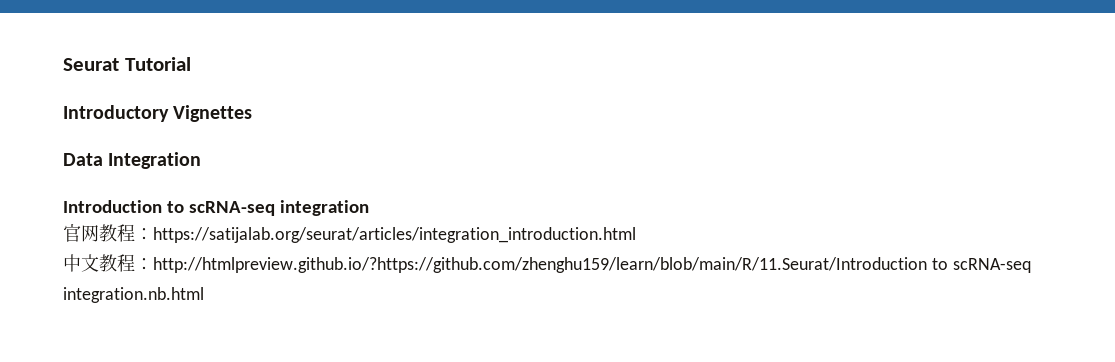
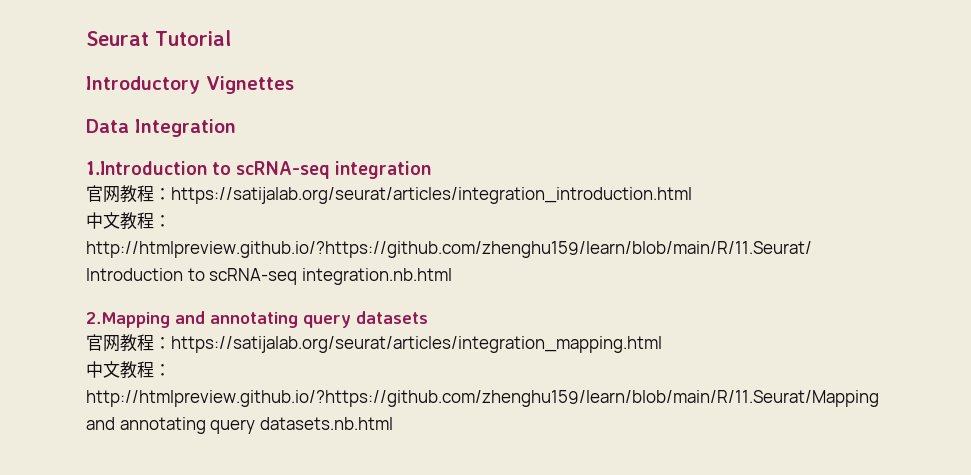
- Introduction to scRNA-seq integration
+ 1.Introduction to scRNA-seq integration
+ 2.Mapping and annotating query datasets
+ 官网教程：https://satijalab.org/seurat/articles/integration_mapping.html
+ 中文教程：http://htmlpreview.github.io/?https://github.com/zhenghu159/learn/blob/main/R/11.Seurat/Mapping and annotating query datasets.nb.html

